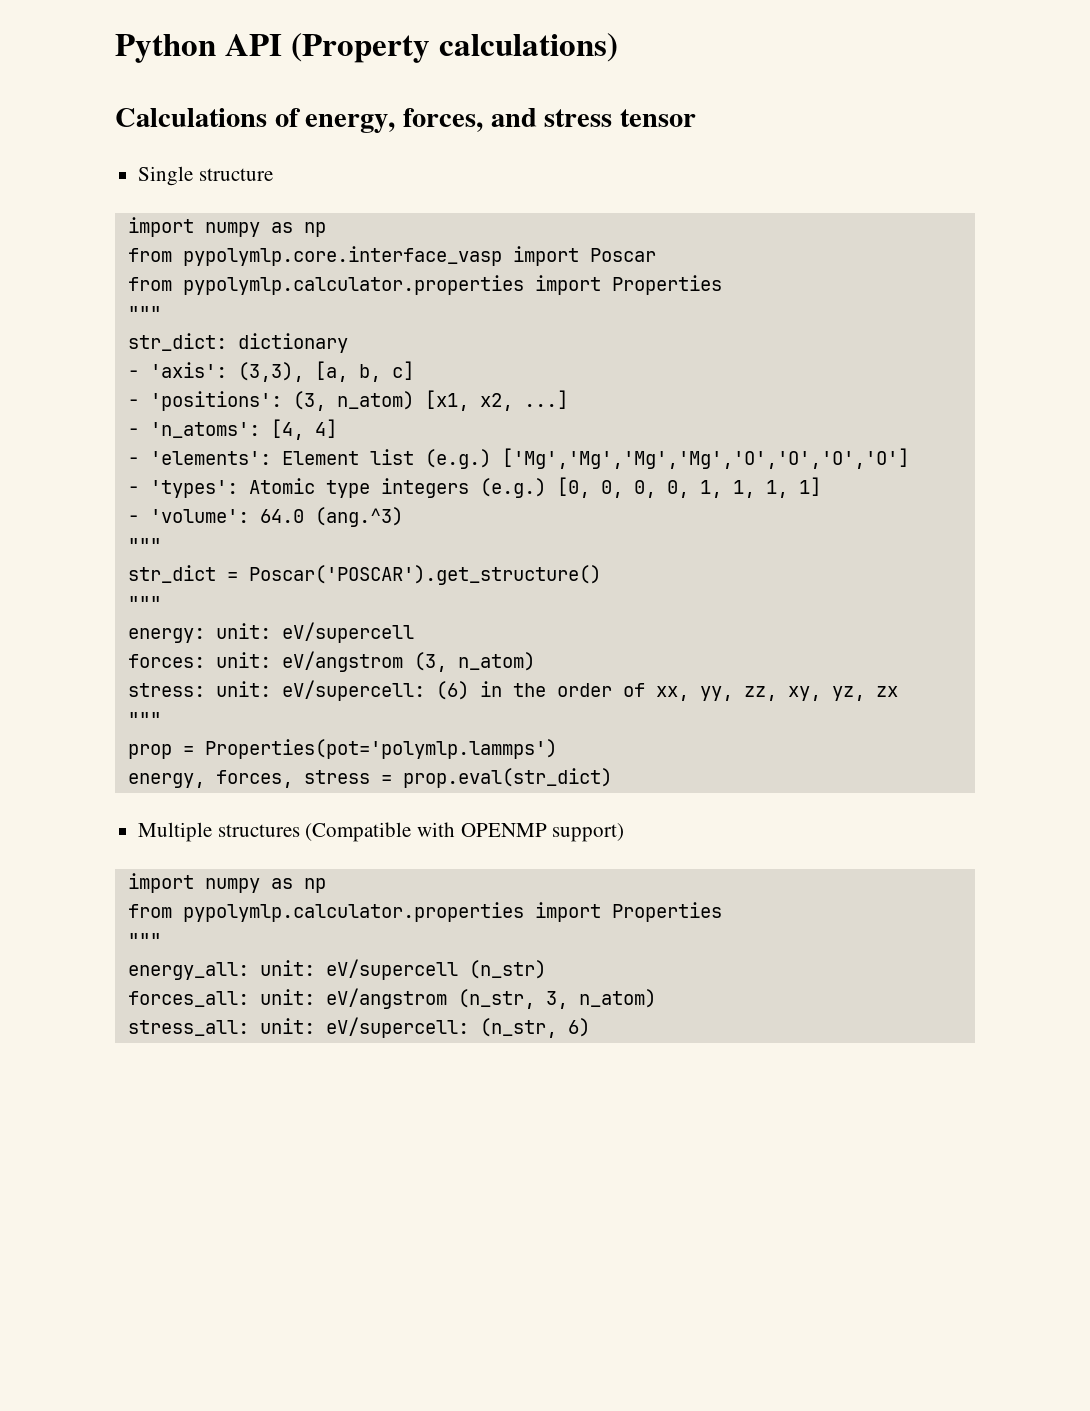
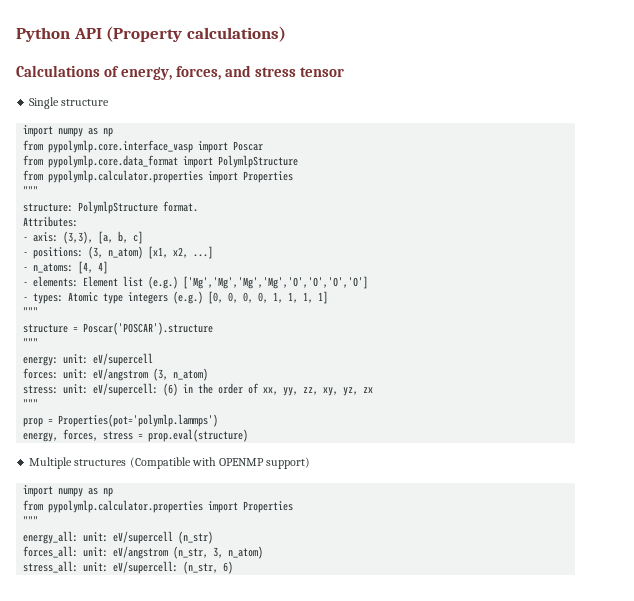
  from pypolymlp.core.interface_vasp import Poscar
+ from pypolymlp.core.data_format import PolymlpStructure
  from pypolymlp.calculator.properties import Properties
  """
- str_dict: dictionary
- - 'axis': (3,3), [a, b, c]
+ structure: PolymlpStructure format.
+ Attributes:
+ - axis: (3,3), [a, b, c]
- - 'positions': (3, n_atom) [x1, x2, ...]
+ - positions: (3, n_atom) [x1, x2, ...]
- - 'n_atoms': [4, 4]
+ - n_atoms: [4, 4]
- - 'elements': Element list (e.g.) ['Mg','Mg','Mg','Mg','O','O','O','O']
+ - elements: Element list (e.g.) ['Mg','Mg','Mg','Mg','O','O','O','O']
- - 'types': Atomic type integers (e.g.) [0, 0, 0, 0, 1, 1, 1, 1]
- - 'volume': 64.0 (ang.^3)
+ - types: Atomic type integers (e.g.) [0, 0, 0, 0, 1, 1, 1, 1]
  """
- str_dict = Poscar('POSCAR').get_structure()
+ structure = Poscar('POSCAR').structure
- energy, forces, stress = prop.eval(str_dict)
+ energy, forces, stress = prop.eval(structure)

